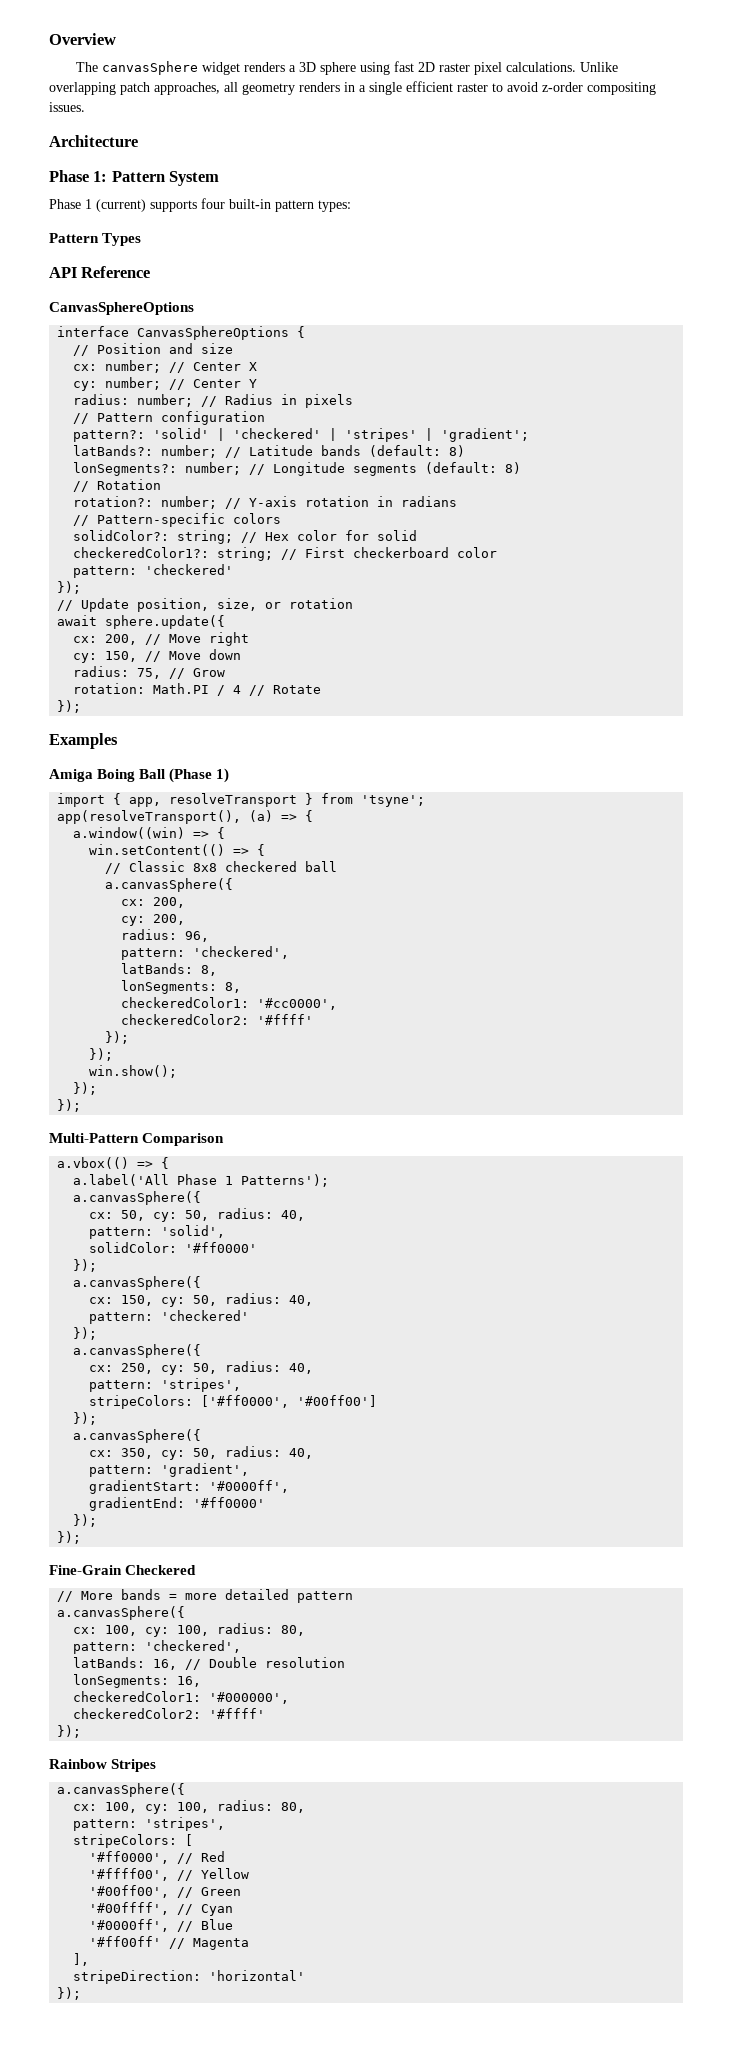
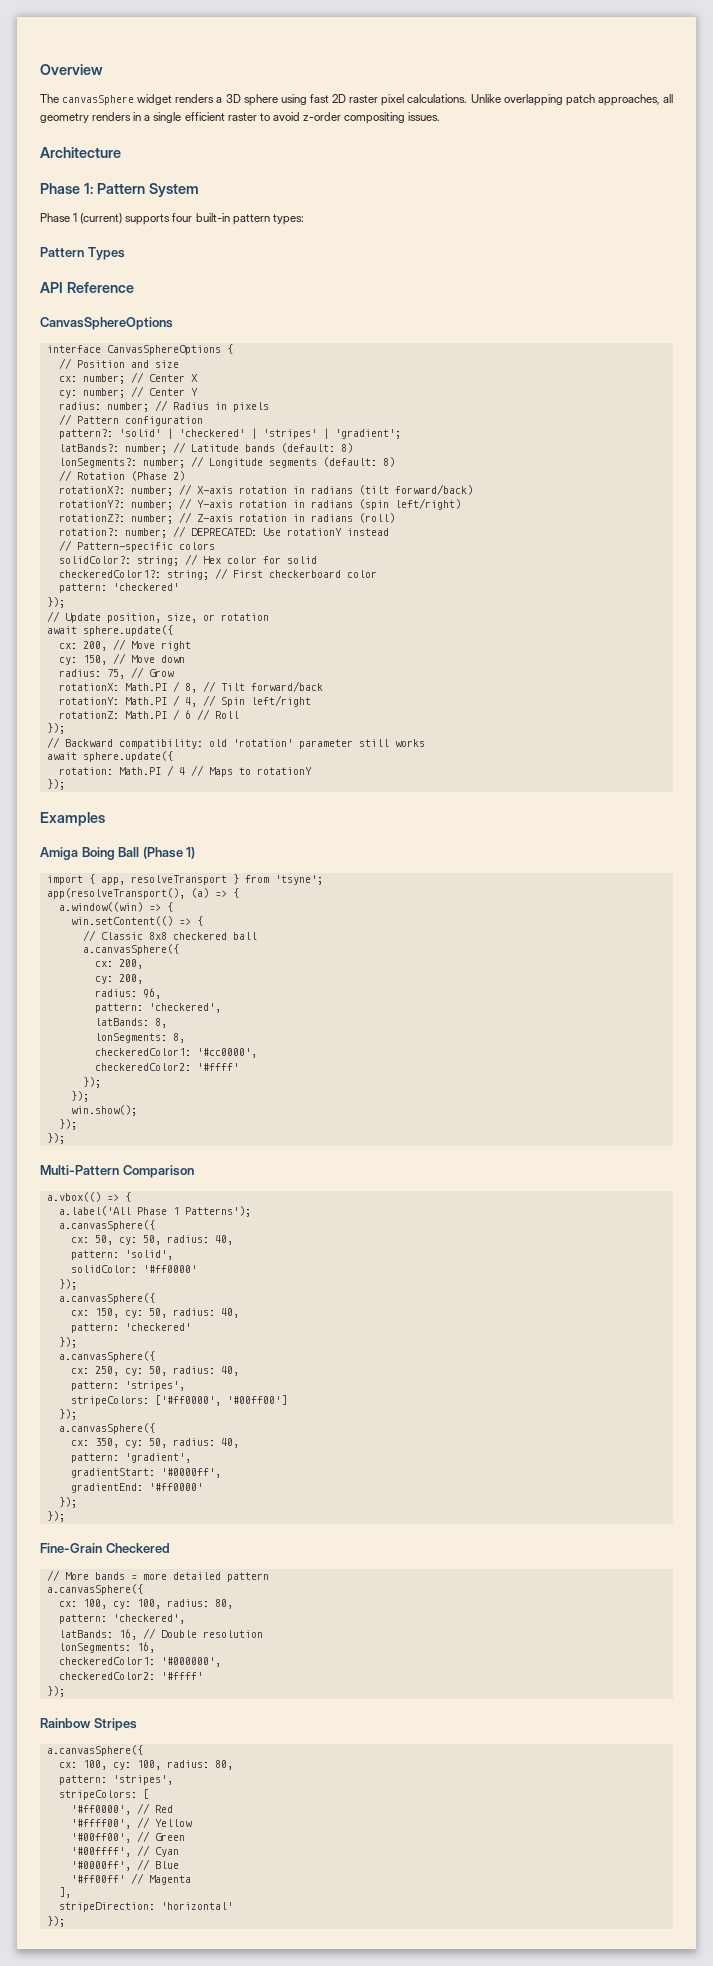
- // Rotation
- rotation?: number; // Y-axis rotation in radians
+ // Rotation (Phase 2)
+ rotationX?: number; // X-axis rotation in radians (tilt forward/back)
+ rotationY?: number; // Y-axis rotation in radians (spin left/right)
+ rotationZ?: number; // Z-axis rotation in radians (roll)
+ rotation?: number; // DEPRECATED: Use rotationY instead
+ rotationX: Math.PI / 8, // Tilt forward/back
+ rotationY: Math.PI / 4, // Spin left/right
+ rotationZ: Math.PI / 6 // Roll
+ });
+ // Backward compatibility: old 'rotation' parameter still works
+ await sphere.update({
- rotation: Math.PI / 4 // Rotate
+ rotation: Math.PI / 4 // Maps to rotationY

